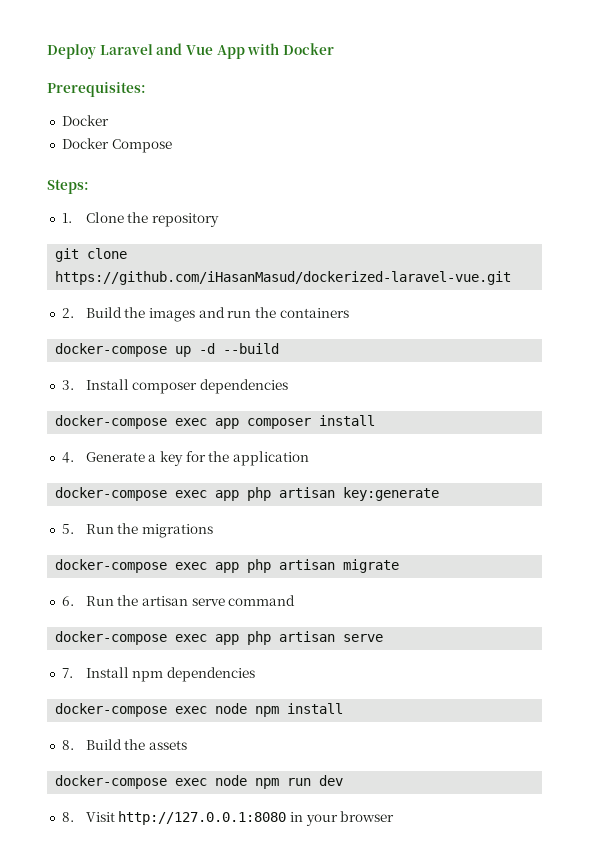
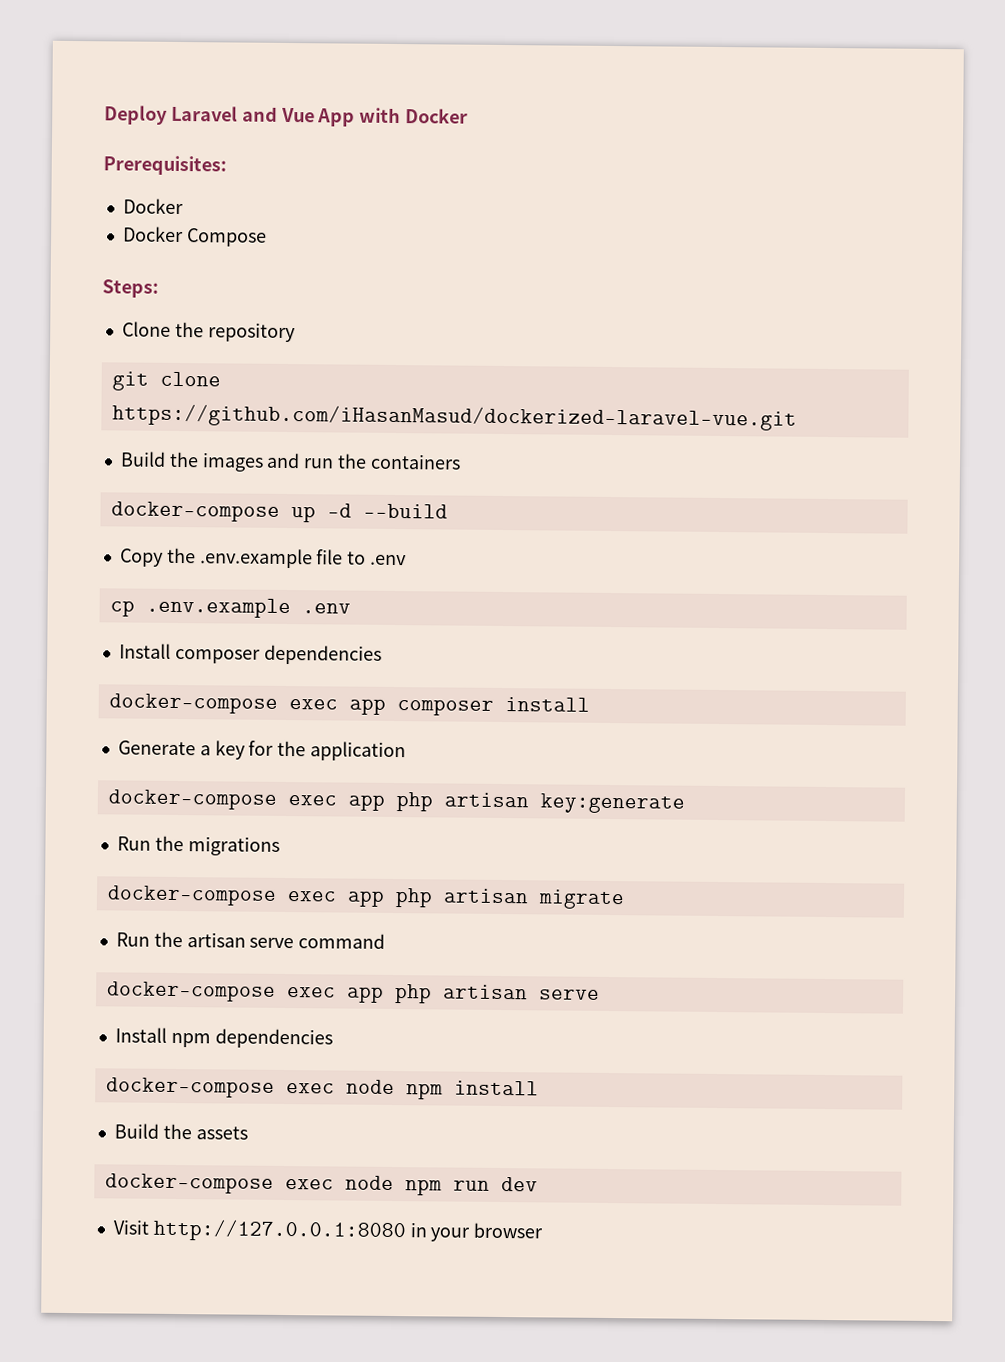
- 1. Clone the repository
+ Clone the repository
- 2. Build the images and run the containers
+ Build the images and run the containers
- 3. Install composer dependencies
+ Copy the .env.example file to .env
+ cp .env.example .env
+ Install composer dependencies
- 4. Generate a key for the application
+ Generate a key for the application
- 5. Run the migrations
+ Run the migrations
- 6. Run the artisan serve command
+ Run the artisan serve command
- 7. Install npm dependencies
+ Install npm dependencies
- 8. Build the assets
+ Build the assets
- 8. Visit http://127.0.0.1:8080 in your browser
+ Visit http://127.0.0.1:8080 in your browser

